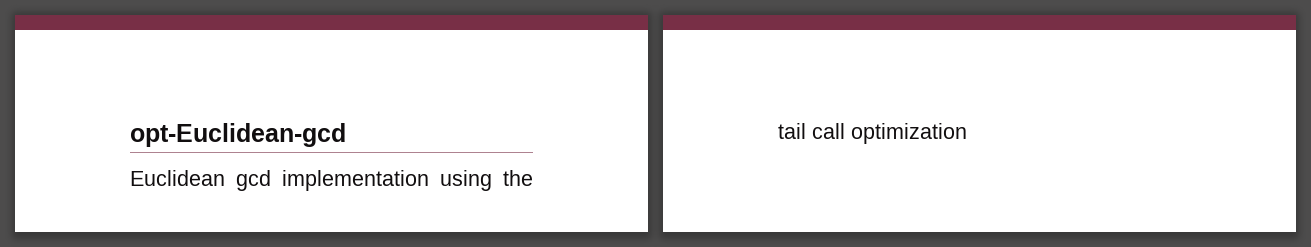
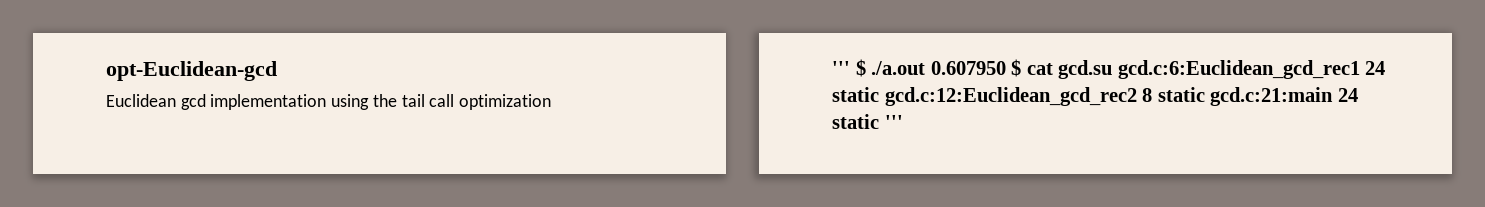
+ ''' $ ./a.out 0.607950 $ cat gcd.su gcd.c:6:Euclidean_gcd_rec1 24 static gcd.c:12:Euclidean_gcd_rec2 8 static gcd.c:21:main 24 static '''

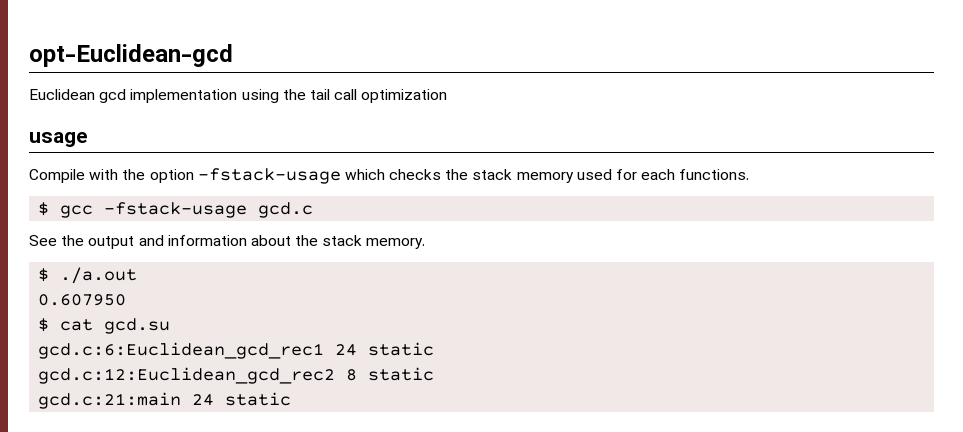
- ''' $ ./a.out 0.607950 $ cat gcd.su gcd.c:6:Euclidean_gcd_rec1 24 static gcd.c:12:Euclidean_gcd_rec2 8 static gcd.c:21:main 24 static '''
+ usage
+ Compile with the option -fstack-usage which checks the stack memory used for each functions.
+ $ gcc -fstack-usage gcd.c
+ See the output and information about the stack memory.
+ $ ./a.out
+ 0.607950
+ $ cat gcd.su
+ gcd.c:6:Euclidean_gcd_rec1 24 static
+ gcd.c:12:Euclidean_gcd_rec2 8 static
+ gcd.c:21:main 24 static

